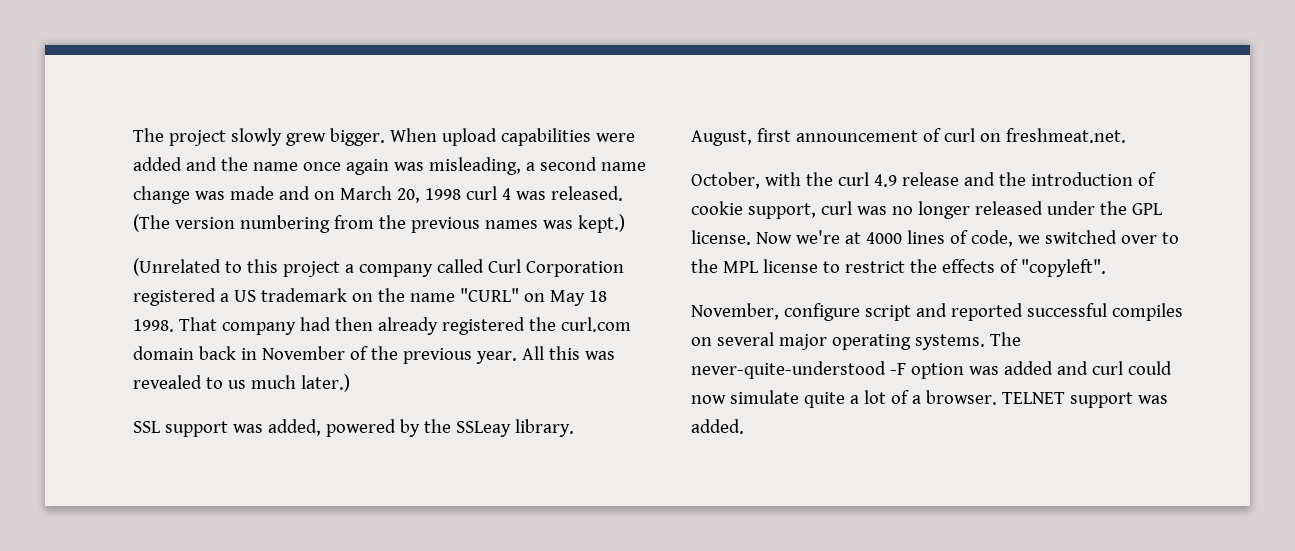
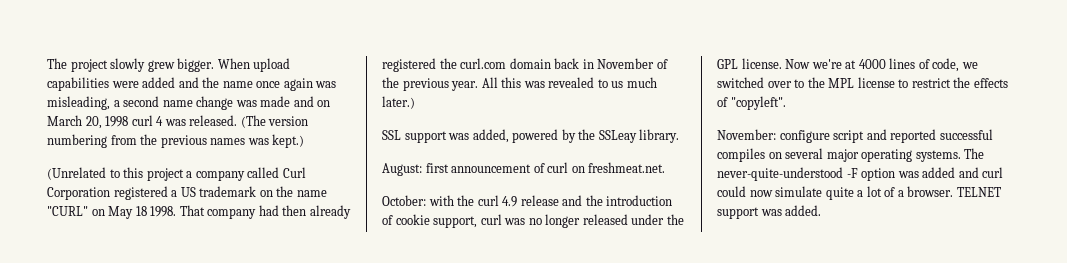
- August, first announcement of curl on freshmeat.net.
+ August: first announcement of curl on freshmeat.net.
- October, with the curl 4.9 release and the introduction of cookie support, curl was no longer released under the GPL license.
+ October: with the curl 4.9 release and the introduction of cookie support, curl was no longer released under the GPL license.
- November, configure script and reported successful compiles on several major operating systems.
+ November: configure script and reported successful compiles on several major operating systems.

